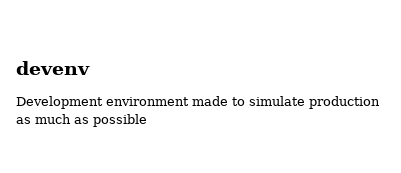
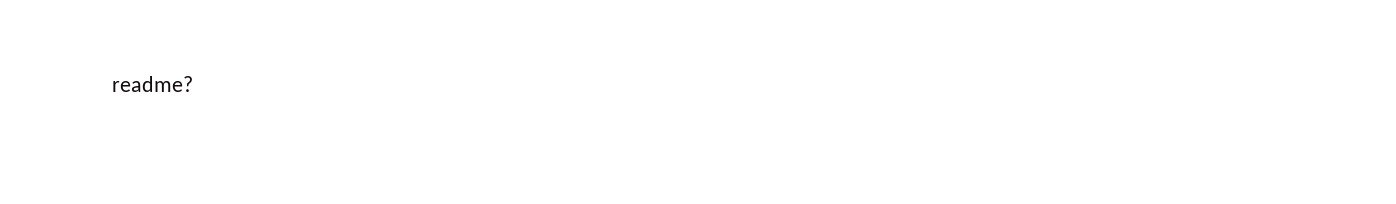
- devenv
- Development environment made to simulate production as much as possible
+ readme?

